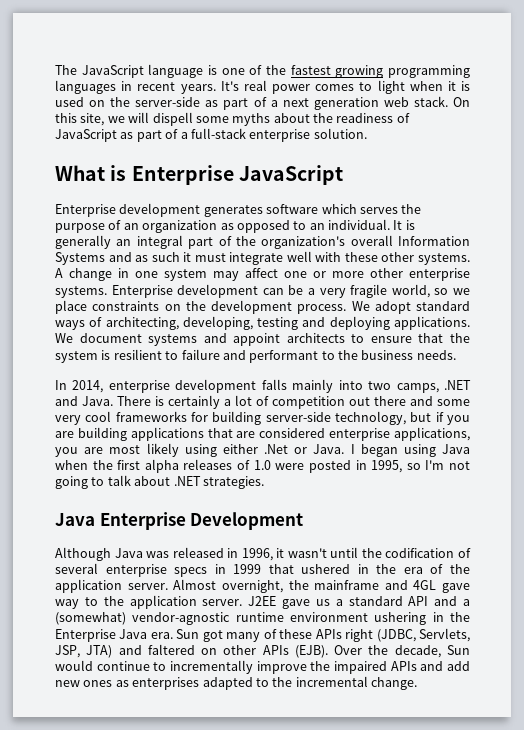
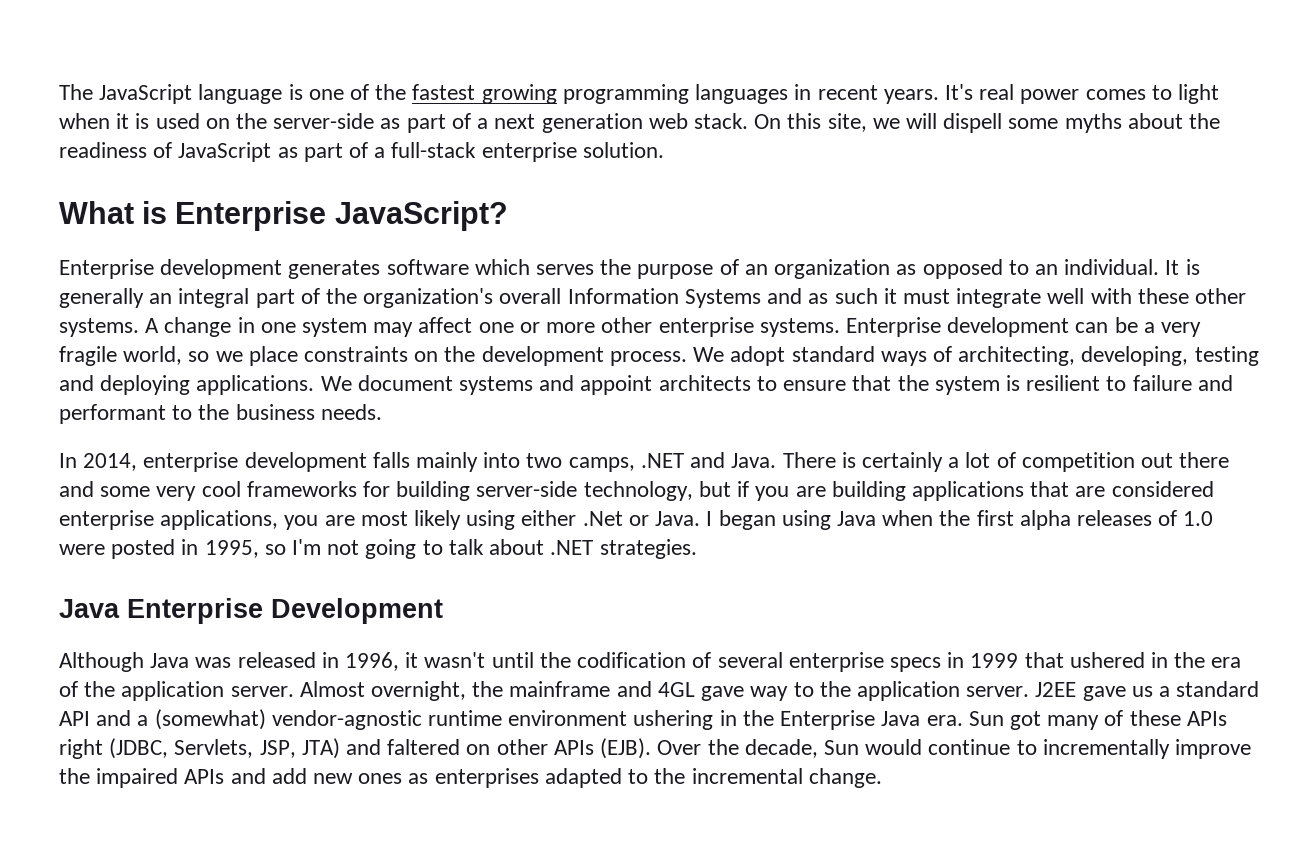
- What is Enterprise JavaScript
+ What is Enterprise JavaScript?

